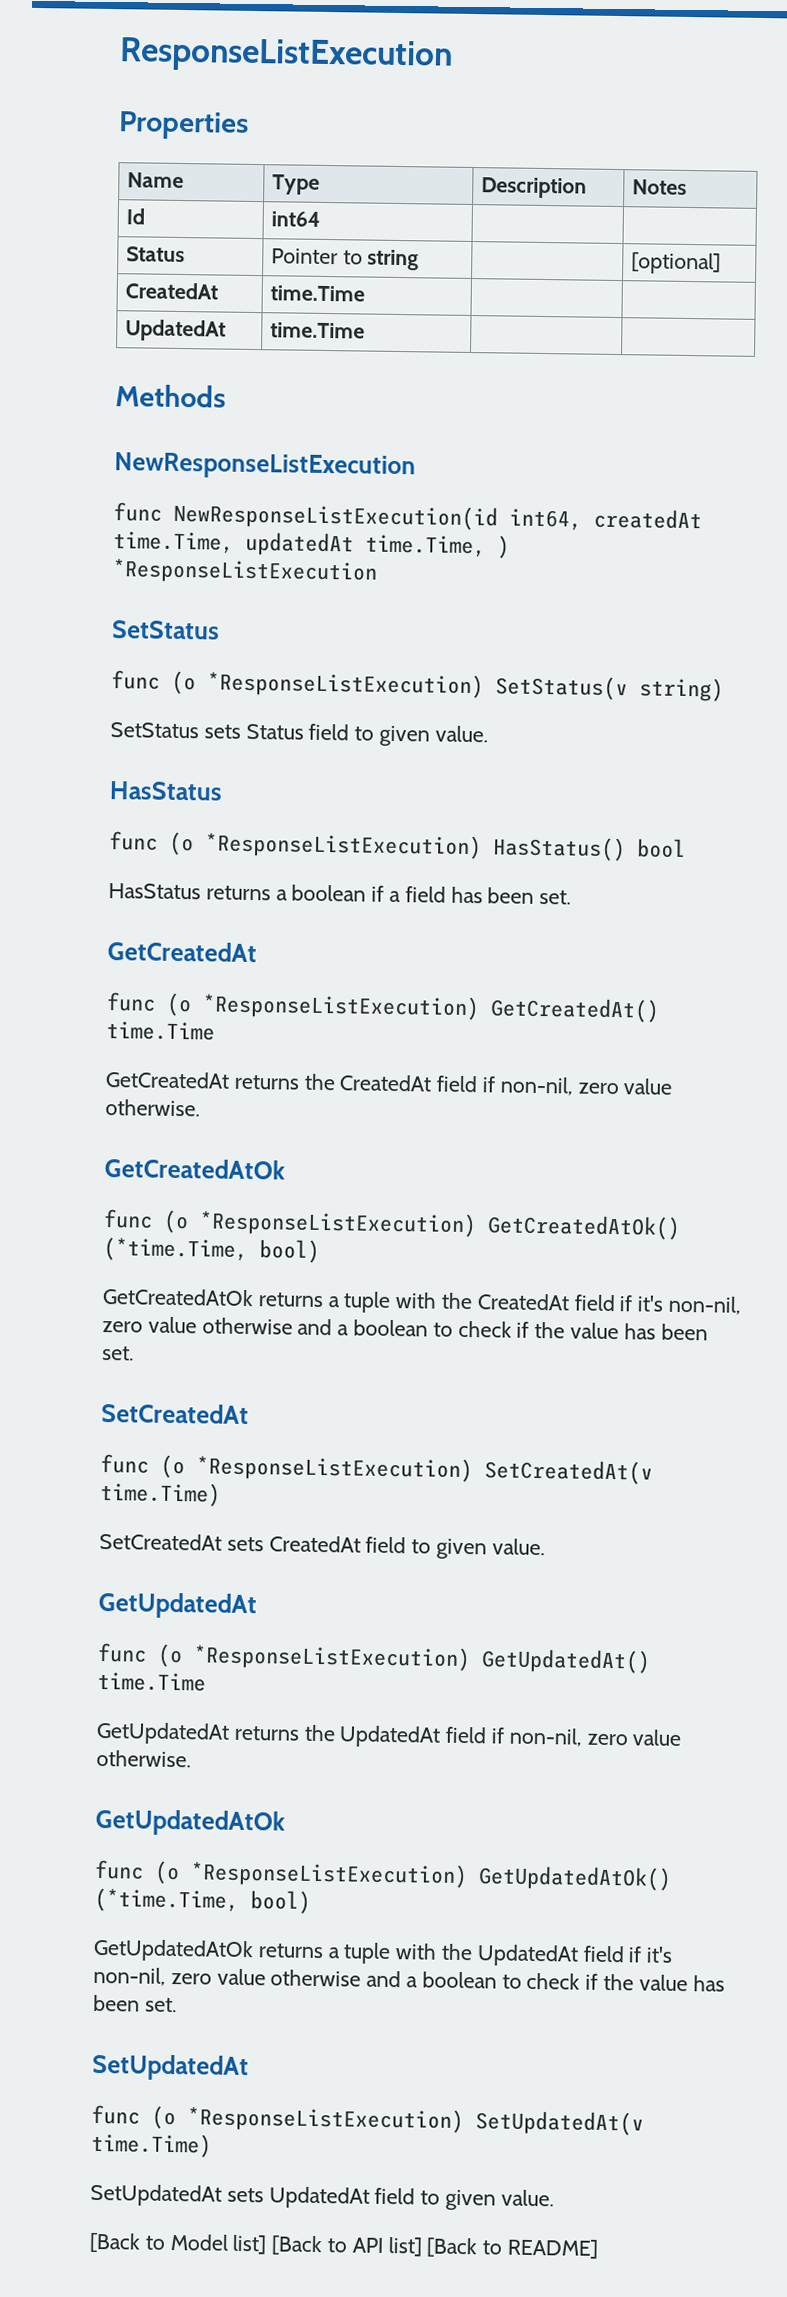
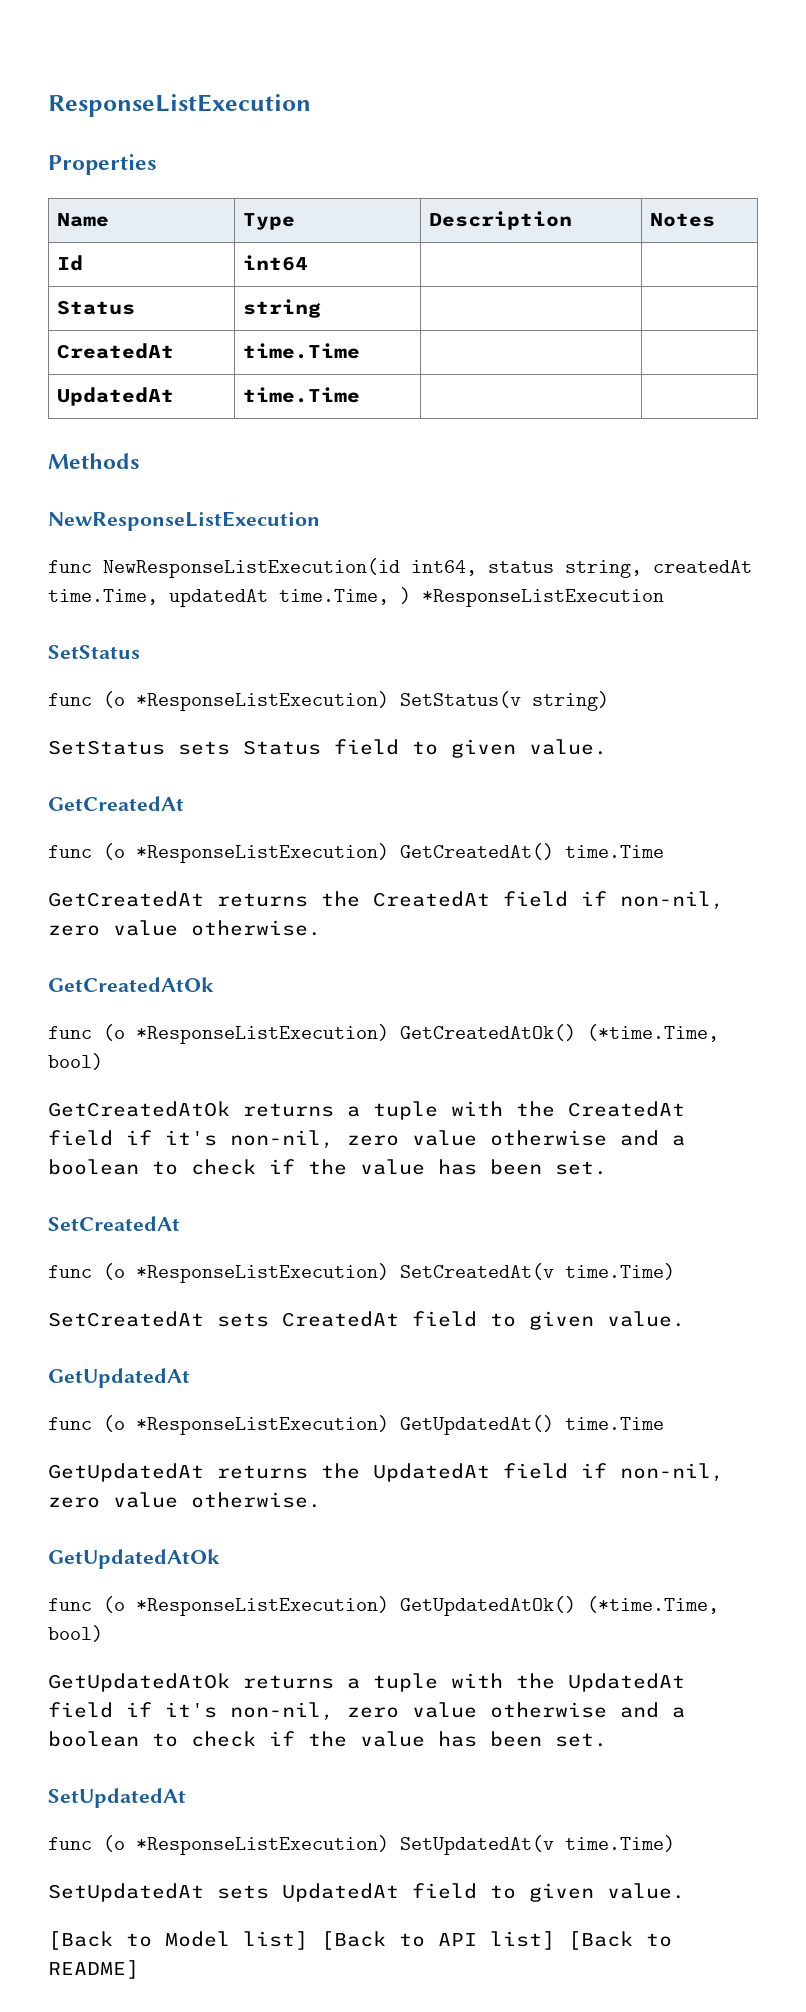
- Status | Pointer to string | | [optional]
+ Status | string | |
- func NewResponseListExecution(id int64, createdAt time.Time, updatedAt time.Time, ) *ResponseListExecution
+ func NewResponseListExecution(id int64, status string, createdAt time.Time, updatedAt time.Time, ) *ResponseListExecution
  SetStatus sets Status field to given value.
- HasStatus
- func (o *ResponseListExecution) HasStatus() bool
- HasStatus returns a boolean if a field has been set.

